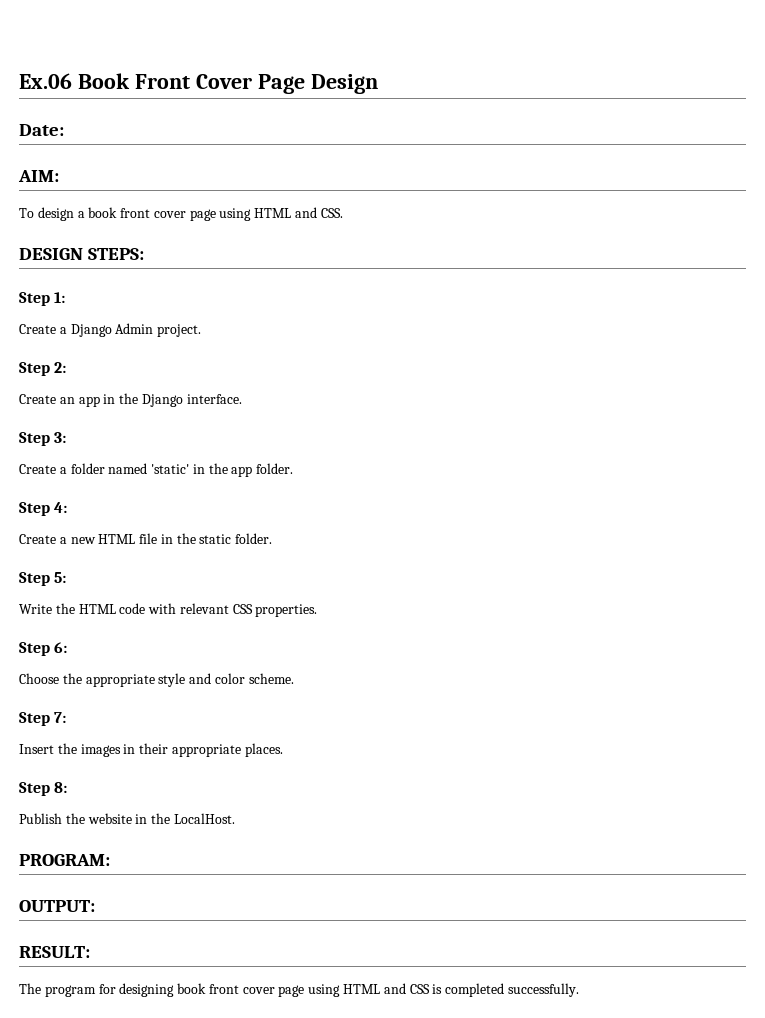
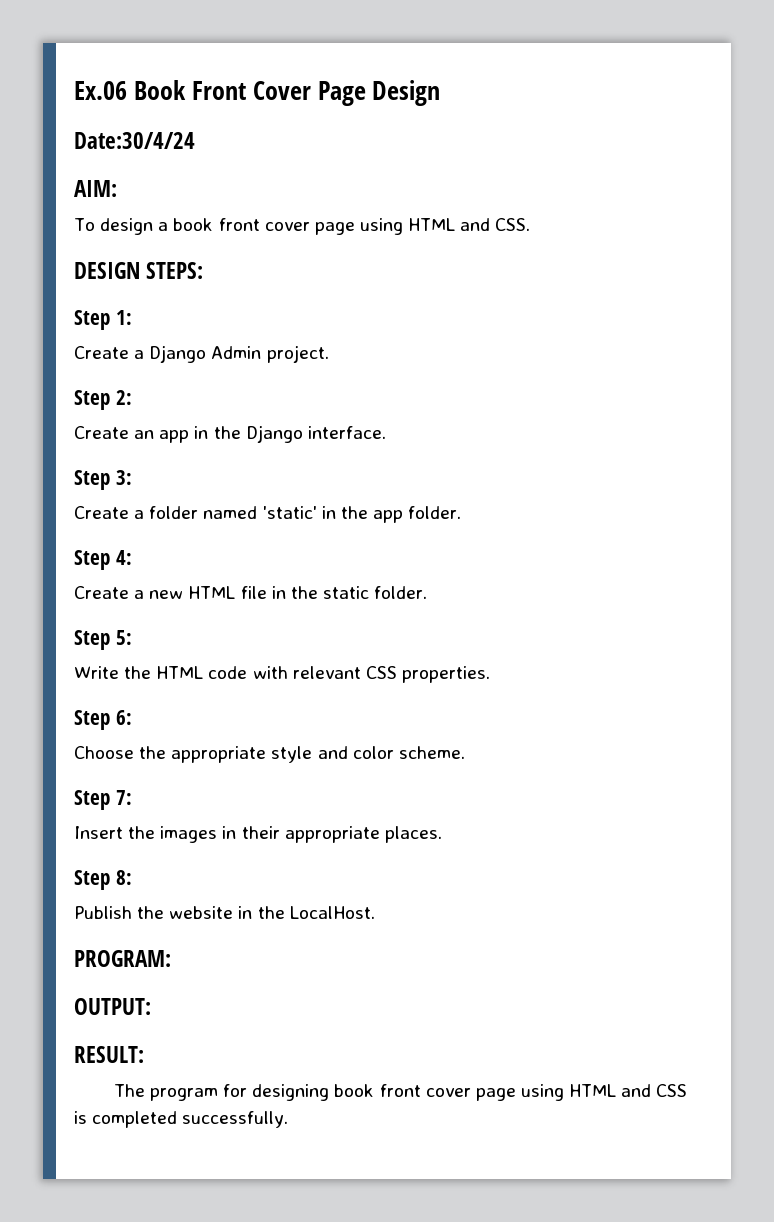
- Date:
+ Date:30/4/24

